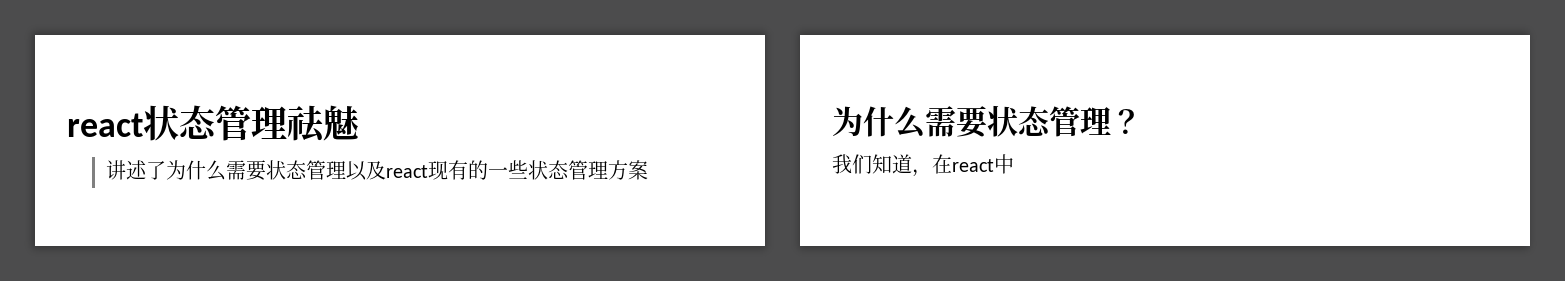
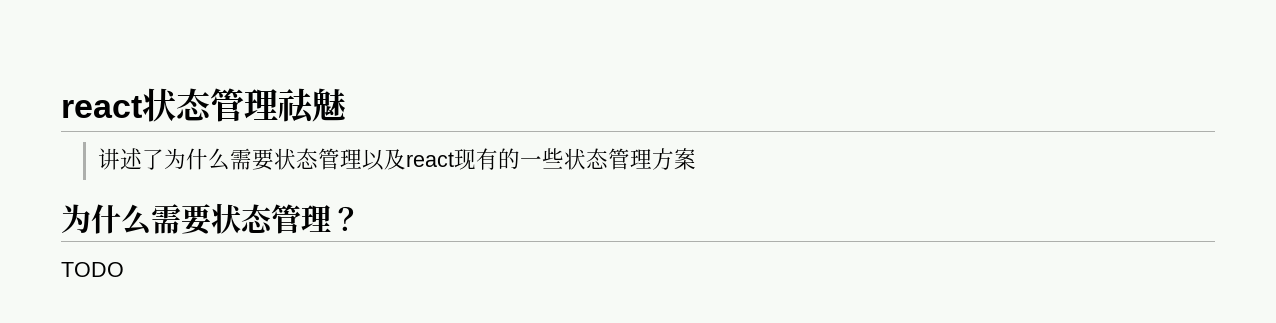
- 我们知道，在react中
+ TODO

